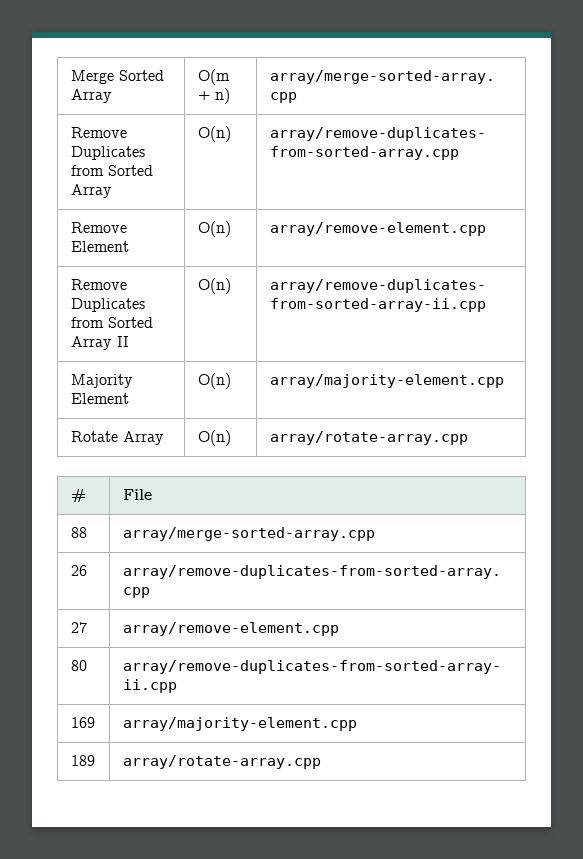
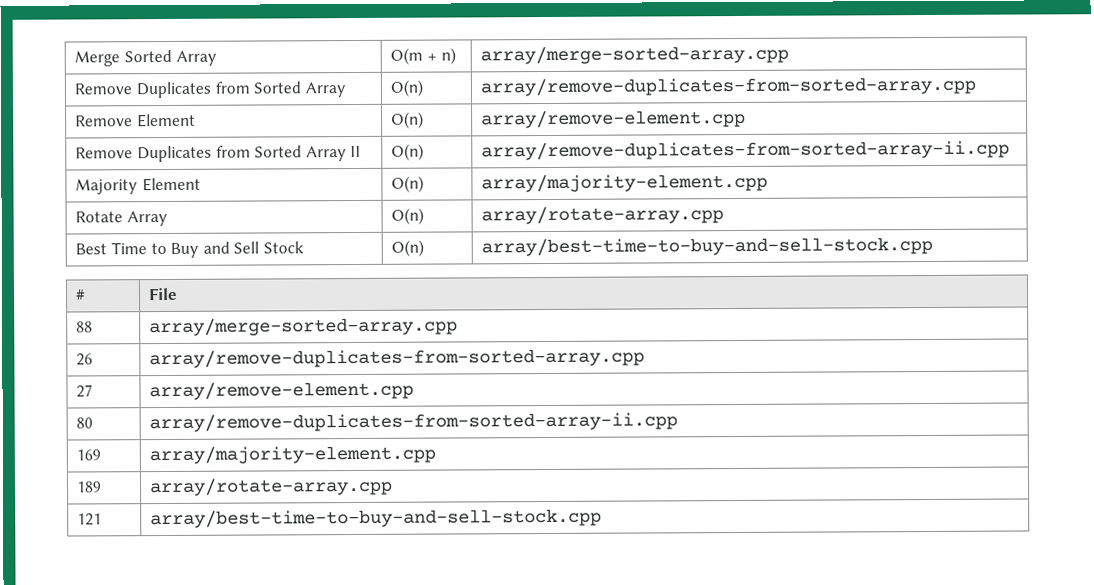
+ Best Time to Buy and Sell Stock | O(n) | array/best-time-to-buy-and-sell-stock.cpp
+ 121 | array/best-time-to-buy-and-sell-stock.cpp

